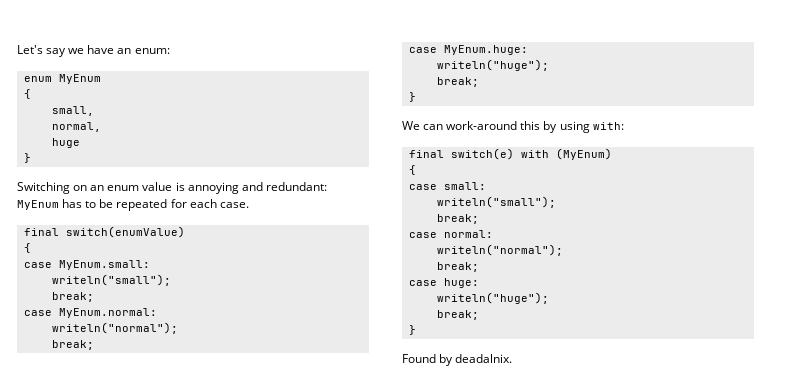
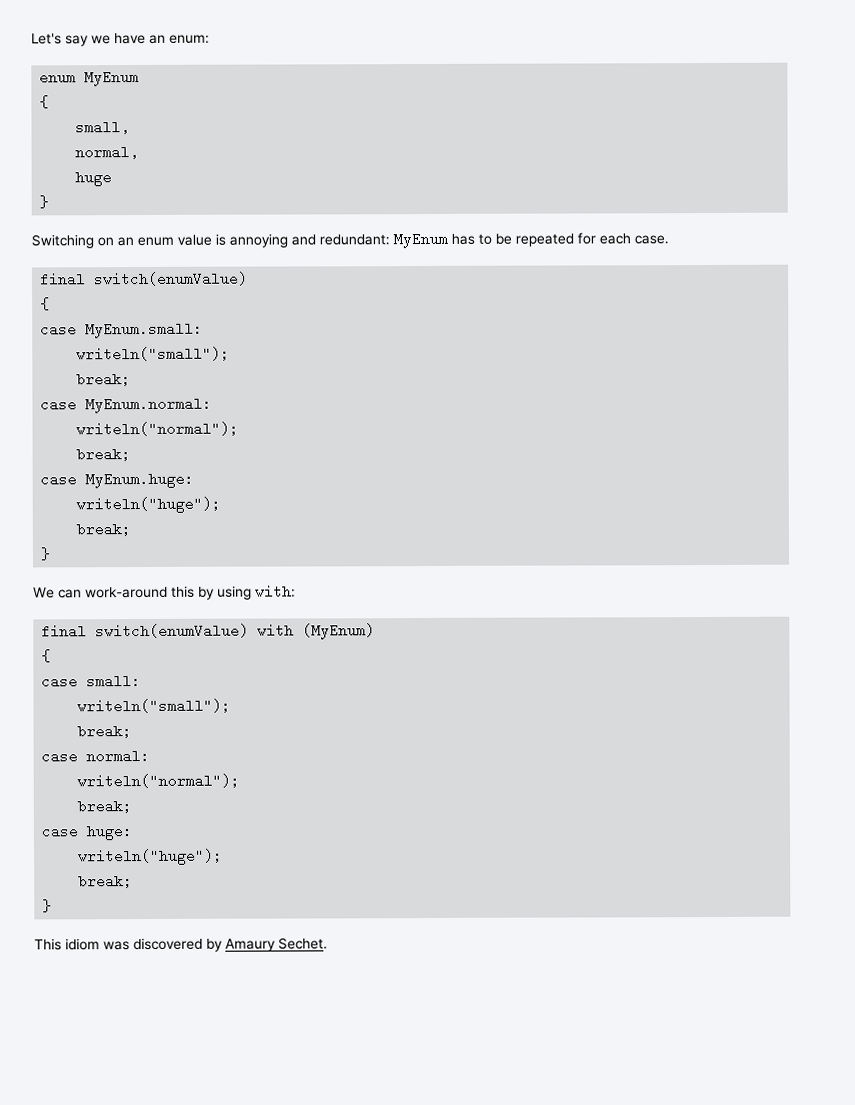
- final switch(e) with (MyEnum)
+ final switch(enumValue) with (MyEnum)
- Found by deadalnix.
+ This idiom was discovered by Amaury Sechet.

